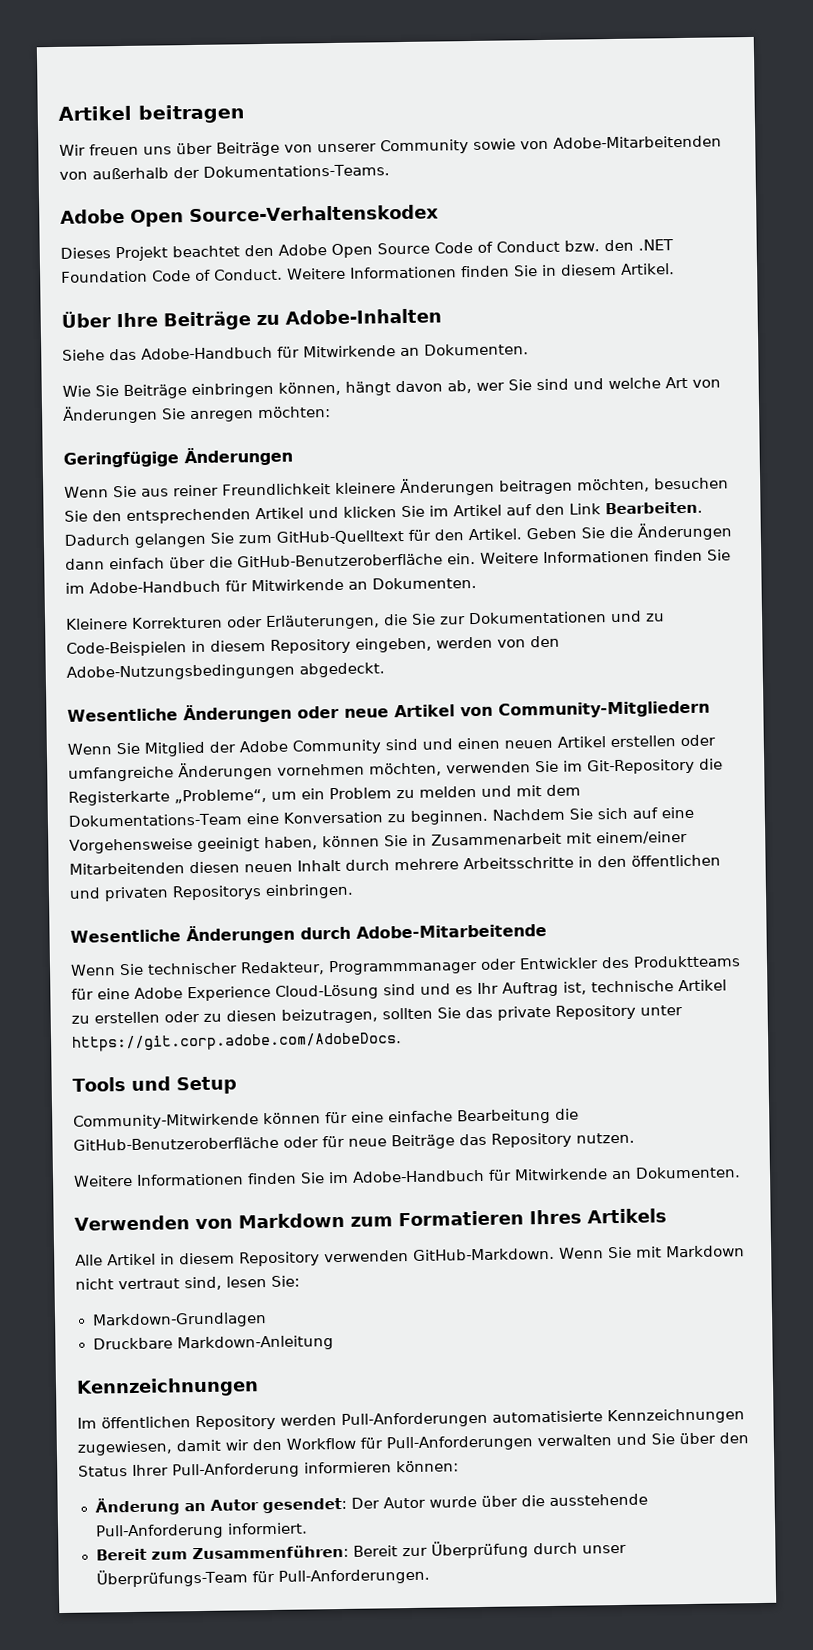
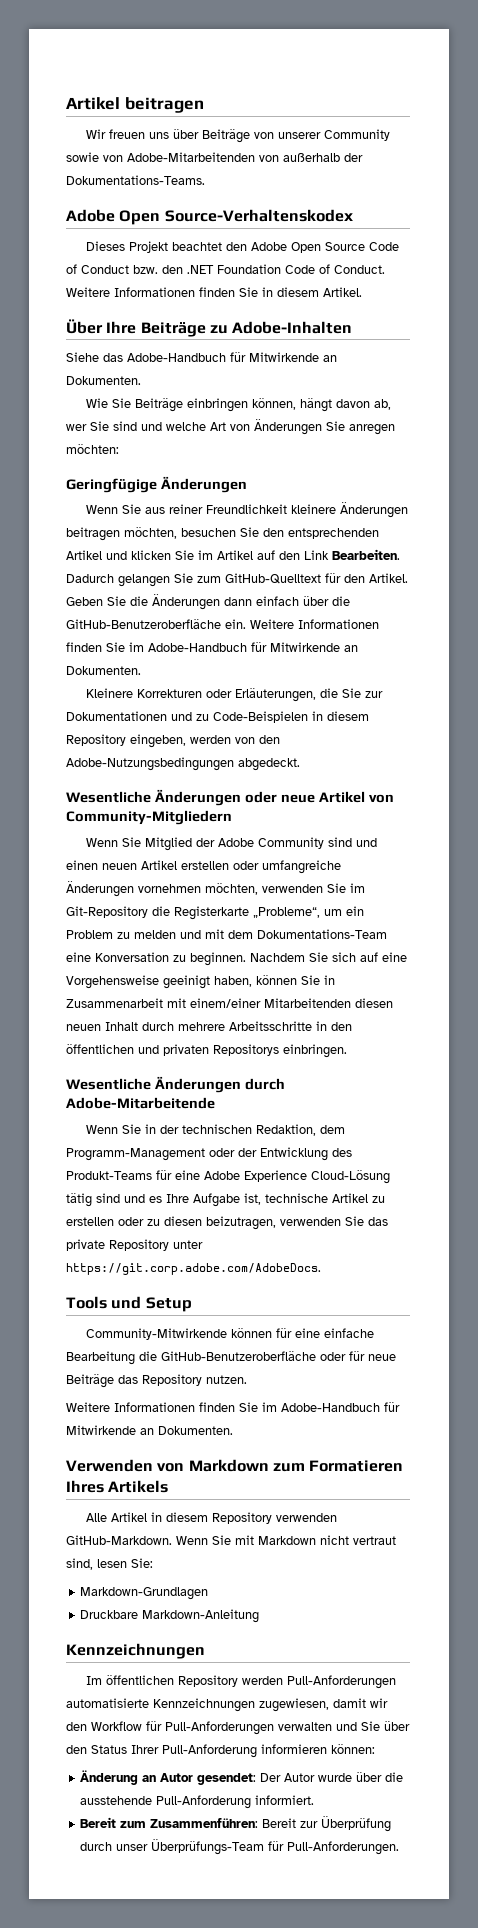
- Wenn Sie technischer Redakteur, Programmmanager oder Entwickler des Produktteams für eine Adobe Experience Cloud-Lösung sind und es Ihr Auftrag ist, technische Artikel zu erstellen oder zu diesen beizutragen, sollten Sie das private Repository unter https://git.corp.adobe.com/AdobeDocs.
+ Wenn Sie in der technischen Redaktion, dem Programm-Management oder der Entwicklung des Produkt-Teams für eine Adobe Experience Cloud-Lösung tätig sind und es Ihre Aufgabe ist, technische Artikel zu erstellen oder zu diesen beizutragen, verwenden Sie das private Repository unter https://git.corp.adobe.com/AdobeDocs.

